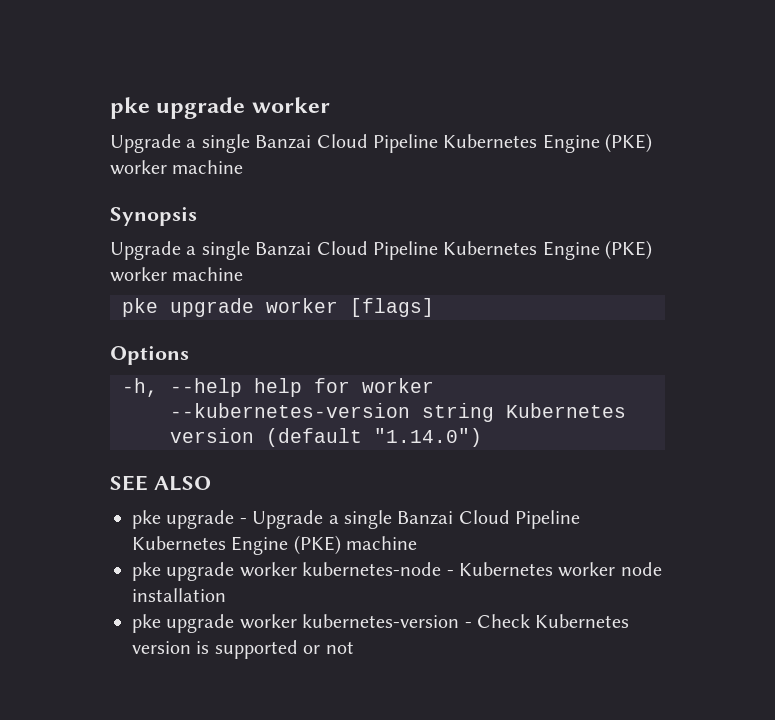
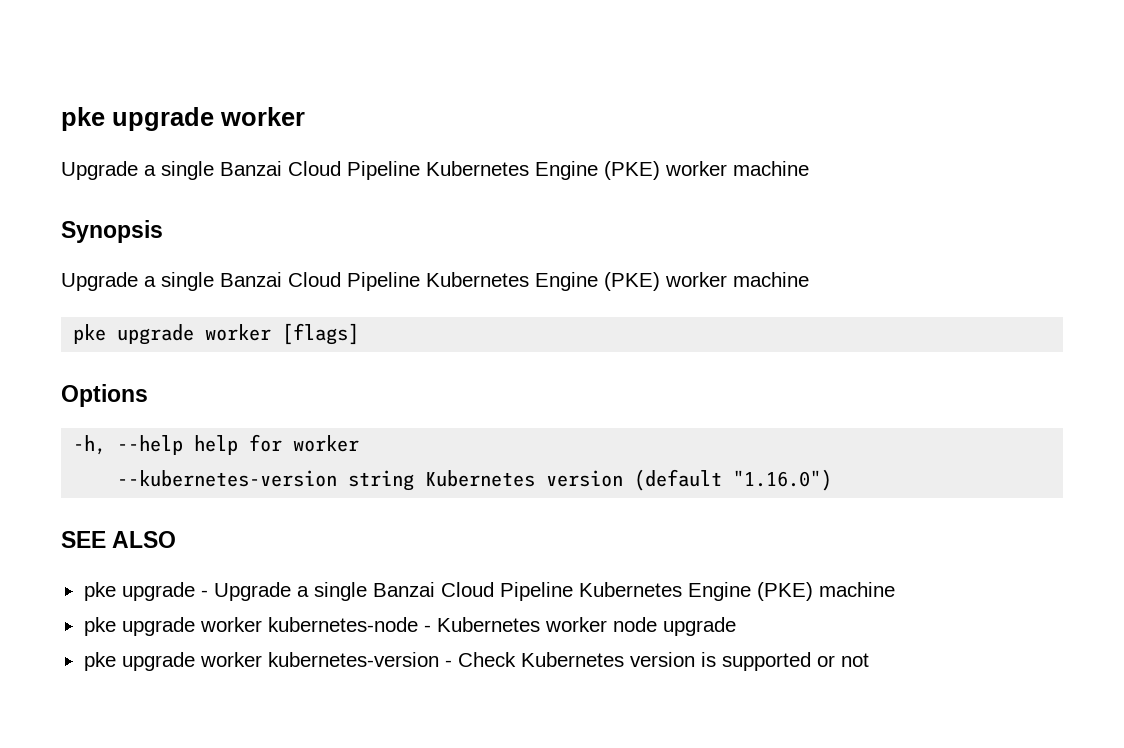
- --kubernetes-version string Kubernetes version (default "1.14.0")
+ --kubernetes-version string Kubernetes version (default "1.16.0")
- pke upgrade worker kubernetes-node - Kubernetes worker node installation
+ pke upgrade worker kubernetes-node - Kubernetes worker node upgrade

